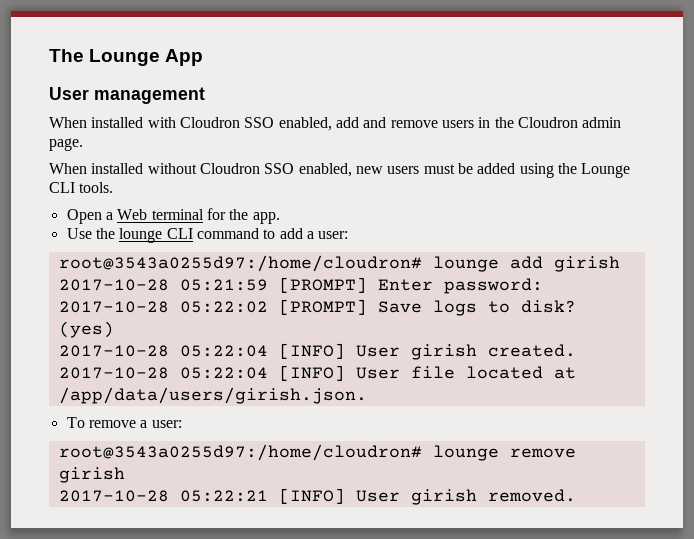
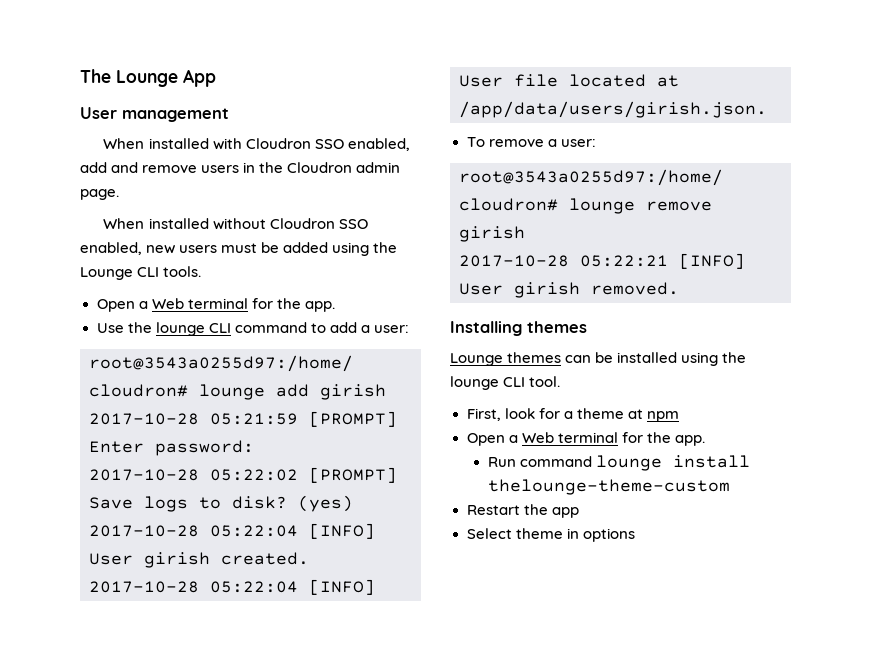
+ Installing themes
+ Lounge themes can be installed using the lounge CLI tool.
+ First, look for a theme at npm
+ Open a Web terminal for the app.
+ Run command lounge install thelounge-theme-custom
+ Restart the app
+ Select theme in options

